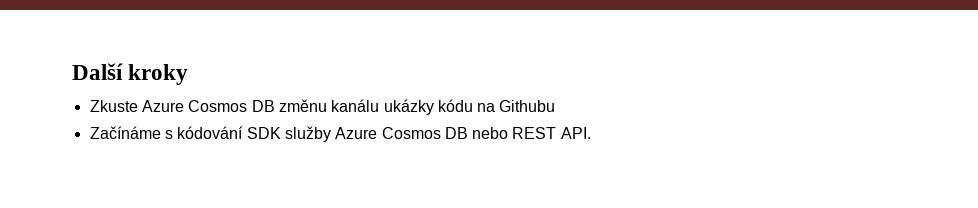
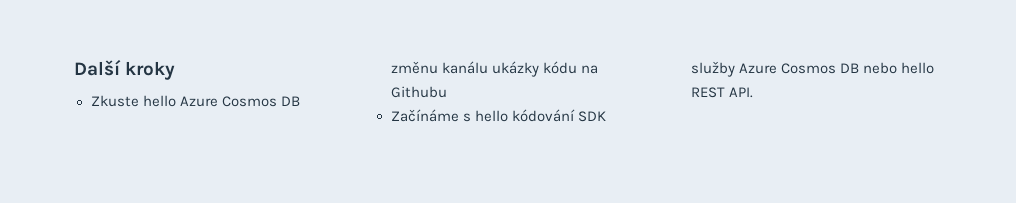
- Zkuste Azure Cosmos DB změnu kanálu ukázky kódu na Githubu
+ Zkuste hello Azure Cosmos DB změnu kanálu ukázky kódu na Githubu
- Začínáme s kódování SDK služby Azure Cosmos DB nebo REST API.
+ Začínáme s hello kódování SDK služby Azure Cosmos DB nebo hello REST API.

